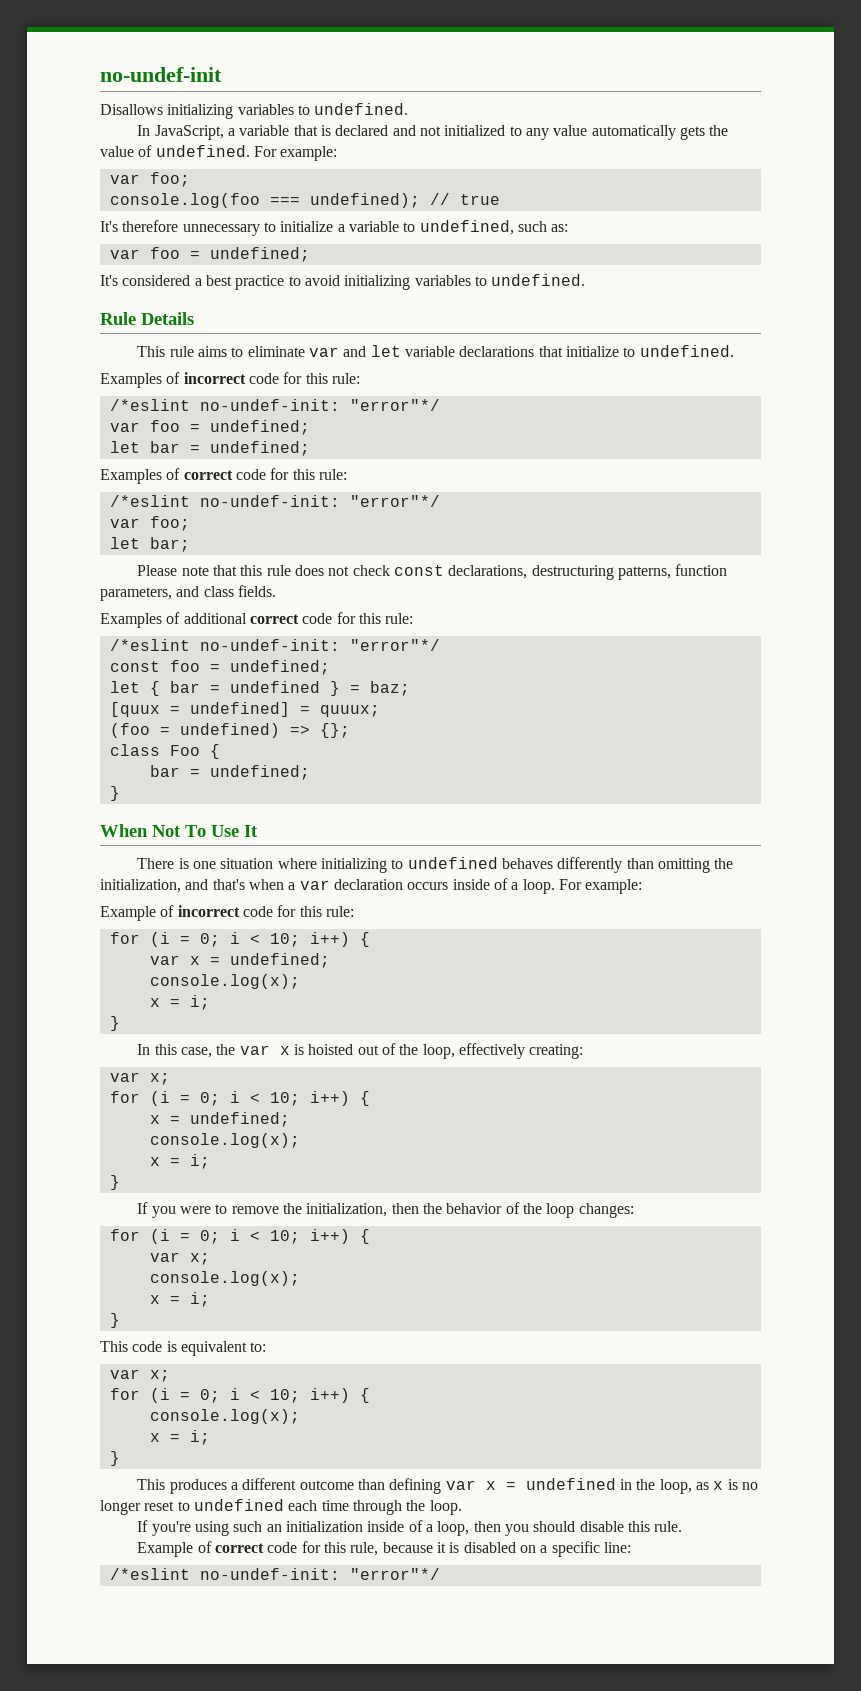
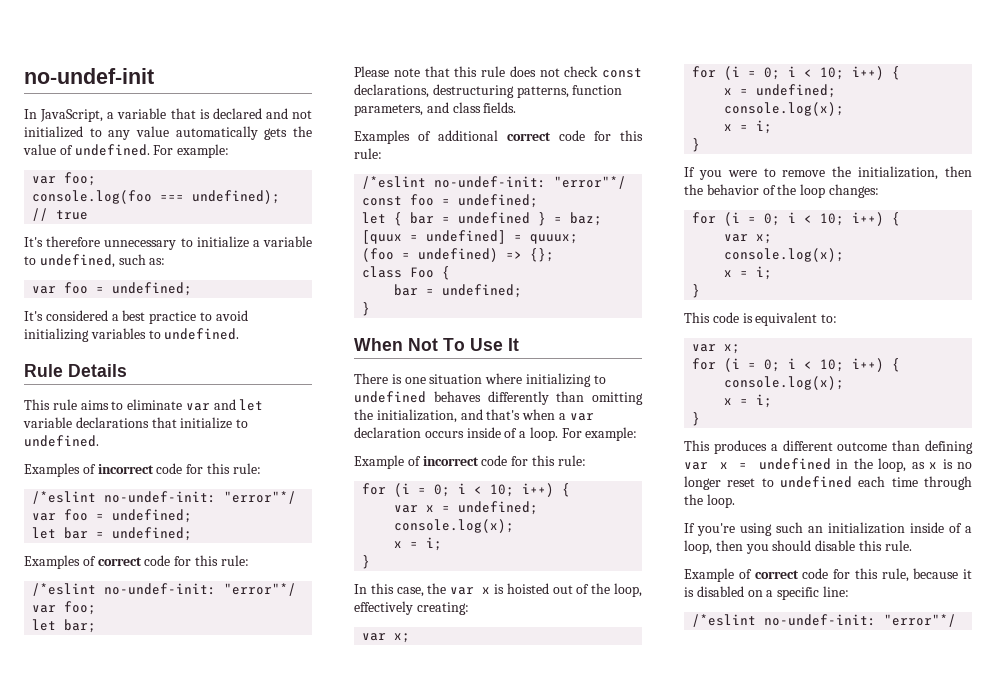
- Disallows initializing variables to undefined.

